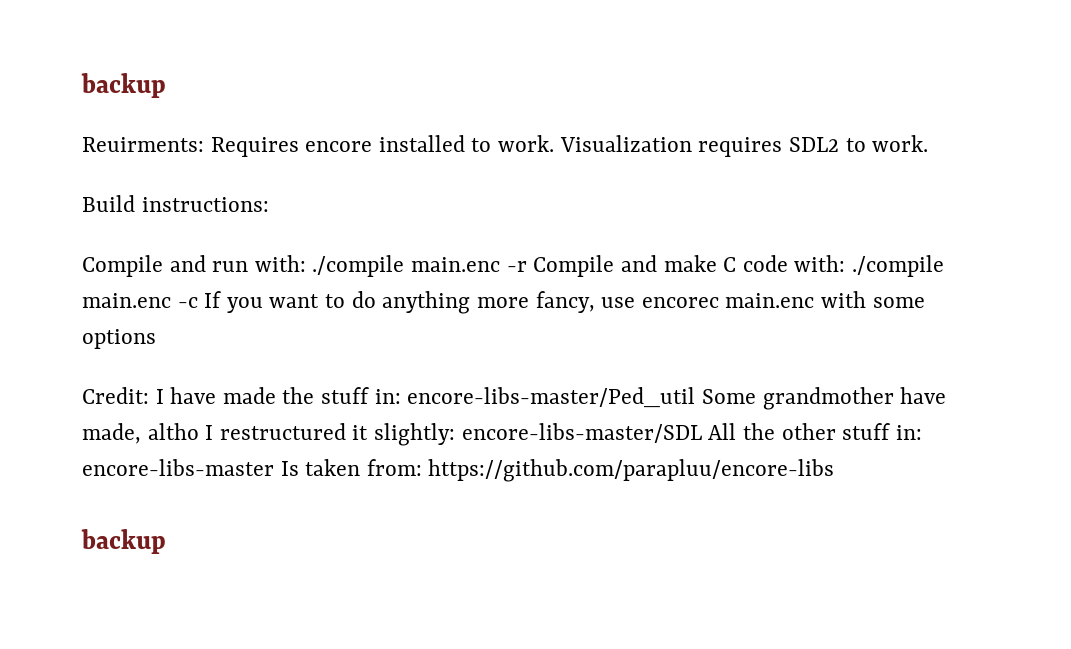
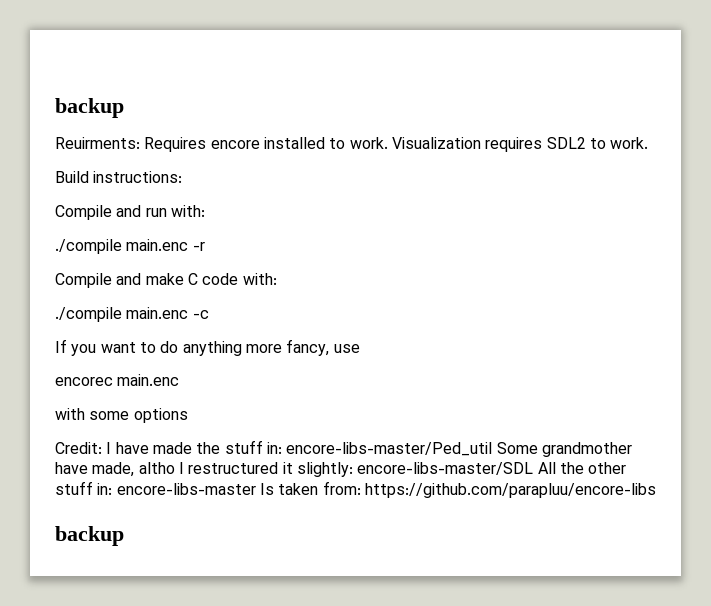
- Compile and run with: ./compile main.enc -r Compile and make C code with: ./compile main.enc -c If you want to do anything more fancy, use encorec main.enc with some options
+ Compile and run with:
+ ./compile main.enc -r
+ Compile and make C code with:
+ ./compile main.enc -c
+ If you want to do anything more fancy, use
+ encorec main.enc
+ with some options

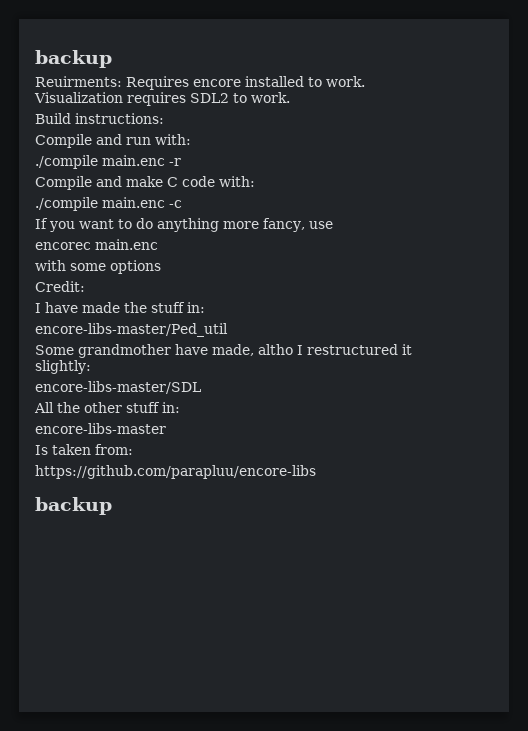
- Credit: I have made the stuff in: encore-libs-master/Ped_util Some grandmother have made, altho I restructured it slightly: encore-libs-master/SDL All the other stuff in: encore-libs-master Is taken from: https://github.com/parapluu/encore-libs
+ Credit:
+ I have made the stuff in:
+ encore-libs-master/Ped_util
+ Some grandmother have made, altho I restructured it slightly:
+ encore-libs-master/SDL
+ All the other stuff in:
+ encore-libs-master
+ Is taken from:
+ https://github.com/parapluu/encore-libs

